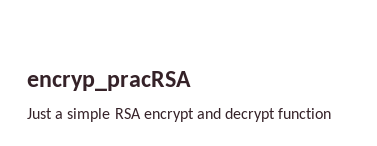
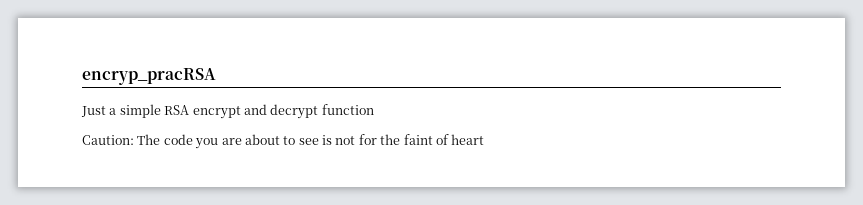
+ Caution: The code you are about to see is not for the faint of heart

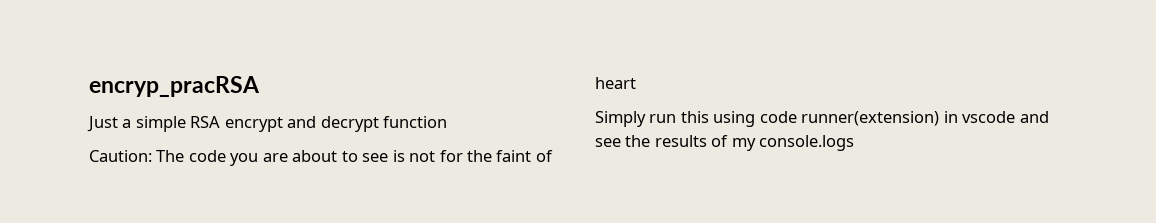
+ Simply run this using code runner(extension) in vscode and see the results of my console.logs

